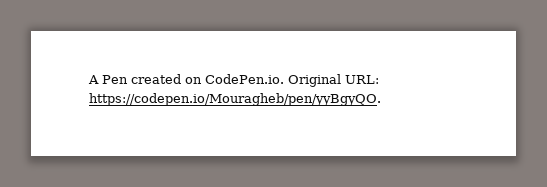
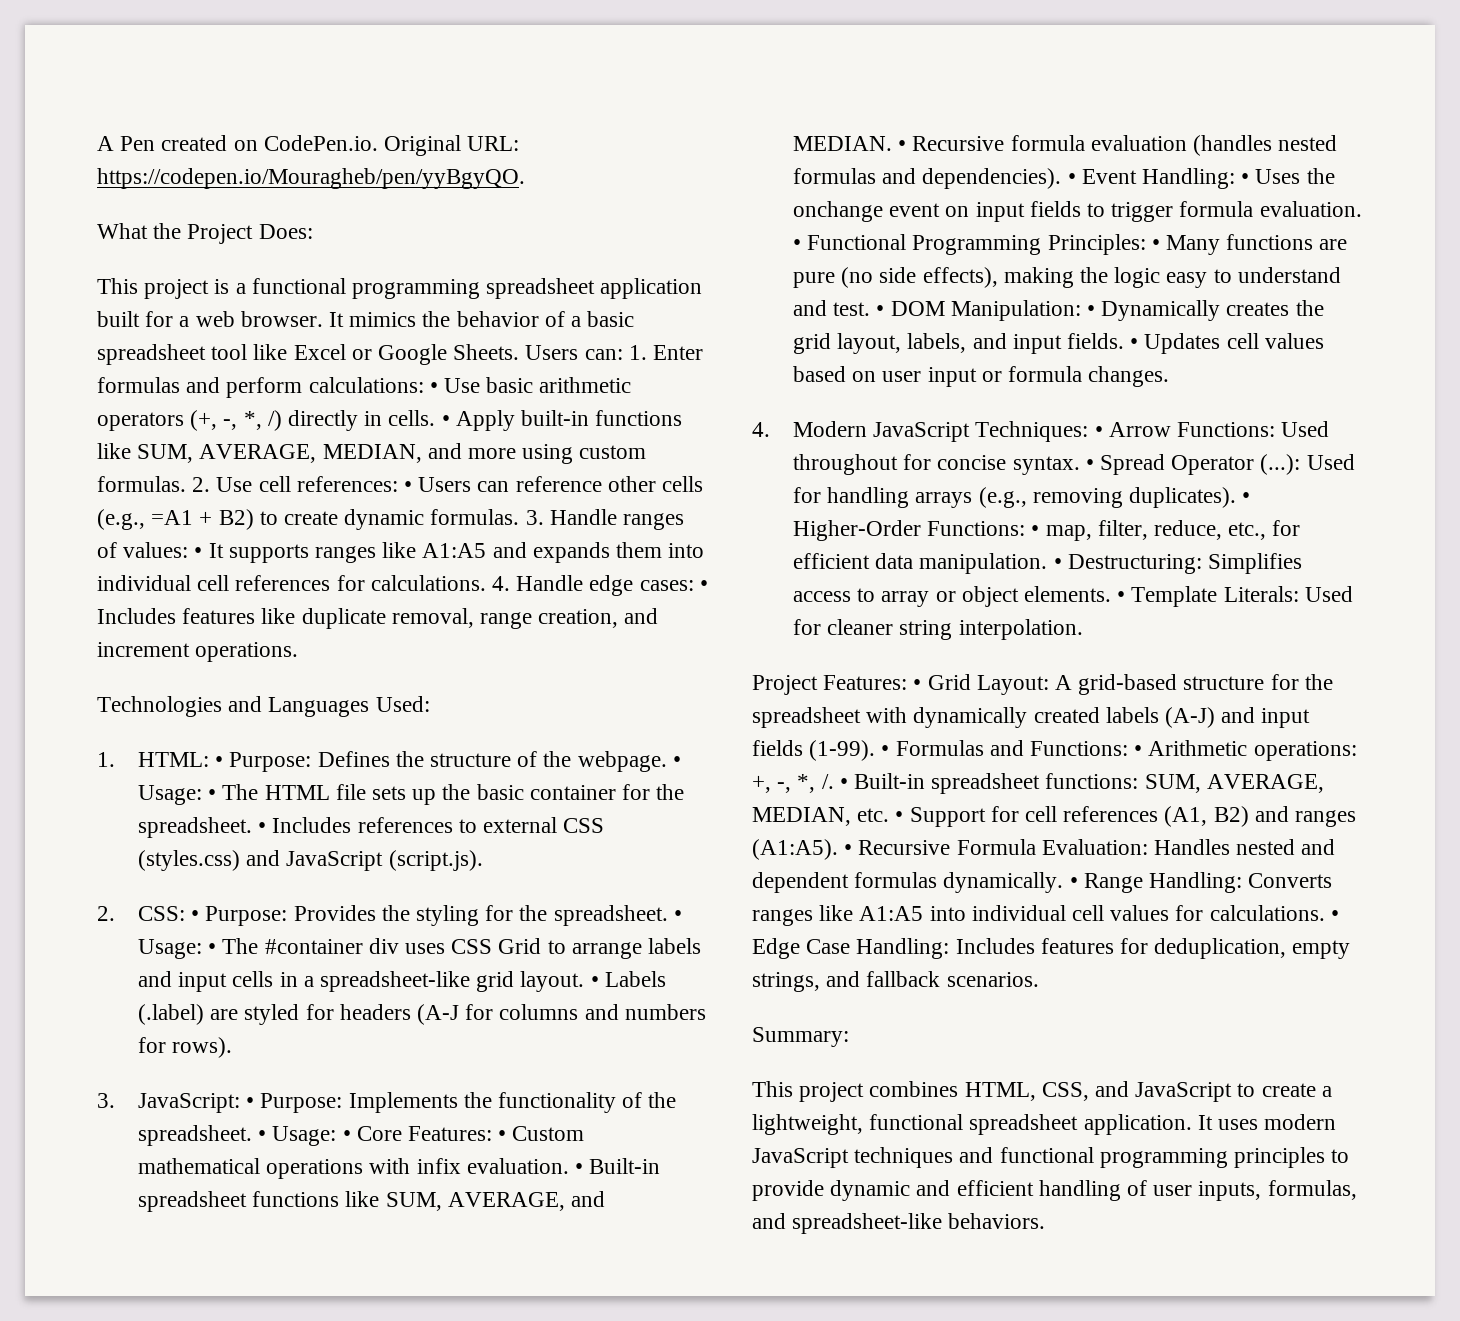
+ What the Project Does:
+ This project is a functional programming spreadsheet application built for a web browser. It mimics the behavior of a basic spreadsheet tool like Excel or Google Sheets. Users can: 1. Enter formulas and perform calculations: • Use basic arithmetic operators (+, -, *, /) directly in cells. • Apply built-in functions like SUM, AVERAGE, MEDIAN, and more using custom formulas. 2. Use cell references: • Users can reference other cells (e.g., =A1 + B2) to create dynamic formulas. 3. Handle ranges of values: • It supports ranges like A1:A5 and expands them into individual cell references for calculations. 4. Handle edge cases: • Includes features like duplicate removal, range creation, and increment operations.
+ Technologies and Languages Used:
+ 1. HTML: • Purpose: Defines the structure of the webpage. • Usage: • The HTML file sets up the basic container for the spreadsheet. • Includes references to external CSS (styles.css) and JavaScript (script.js).
+ 2. CSS: • Purpose: Provides the styling for the spreadsheet. • Usage: • The #container div uses CSS Grid to arrange labels and input cells in a spreadsheet-like grid layout. • Labels (.label) are styled for headers (A-J for columns and numbers for rows).
+ 3. JavaScript: • Purpose: Implements the functionality of the spreadsheet. • Usage: • Core Features: • Custom mathematical operations with infix evaluation. • Built-in spreadsheet functions like SUM, AVERAGE, and MEDIAN. • Recursive formula evaluation (handles nested formulas and dependencies). • Event Handling: • Uses the onchange event on input fields to trigger formula evaluation. • Functional Programming Principles: • Many functions are pure (no side effects), making the logic easy to understand and test. • DOM Manipulation: • Dynamically creates the grid layout, labels, and input fields. • Updates cell values based on user input or formula changes.
+ 4. Modern JavaScript Techniques: • Arrow Functions: Used throughout for concise syntax. • Spread Operator (...): Used for handling arrays (e.g., removing duplicates). • Higher-Order Functions: • map, filter, reduce, etc., for efficient data manipulation. • Destructuring: Simplifies access to array or object elements. • Template Literals: Used for cleaner string interpolation.
+ Project Features: • Grid Layout: A grid-based structure for the spreadsheet with dynamically created labels (A-J) and input fields (1-99). • Formulas and Functions: • Arithmetic operations: +, -, *, /. • Built-in spreadsheet functions: SUM, AVERAGE, MEDIAN, etc. • Support for cell references (A1, B2) and ranges (A1:A5). • Recursive Formula Evaluation: Handles nested and dependent formulas dynamically. • Range Handling: Converts ranges like A1:A5 into individual cell values for calculations. • Edge Case Handling: Includes features for deduplication, empty strings, and fallback scenarios.
+ Summary:
+ This project combines HTML, CSS, and JavaScript to create a lightweight, functional spreadsheet application. It uses modern JavaScript techniques and functional programming principles to provide dynamic and efficient handling of user inputs, formulas, and spreadsheet-like behaviors.

